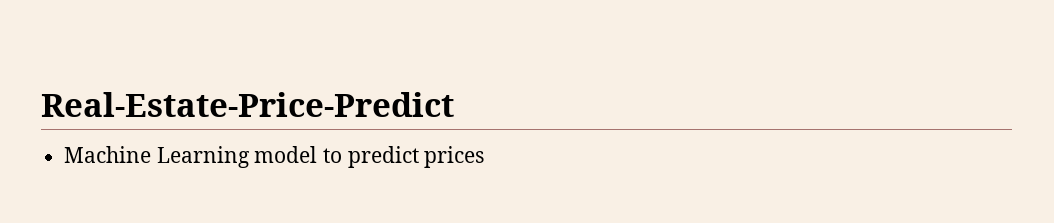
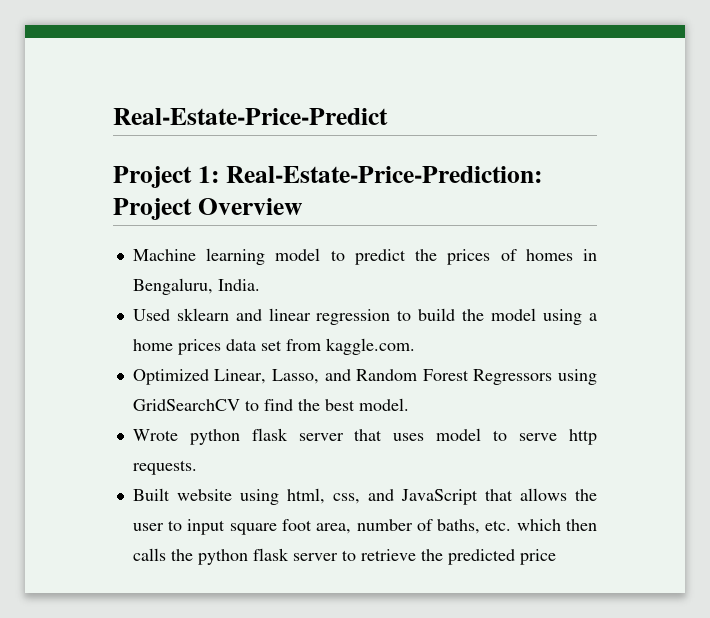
+ Project 1: Real-Estate-Price-Prediction: Project Overview
- Machine Learning model to predict prices
+ Machine learning model to predict the prices of homes in Bengaluru, India.
+ Used sklearn and linear regression to build the model using a home prices data set from kaggle.com.
+ Optimized Linear, Lasso, and Random Forest Regressors using GridSearchCV to find the best model.
+ Wrote python flask server that uses model to serve http requests.
+ Built website using html, css, and JavaScript that allows the user to input square foot area, number of baths, etc. which then calls the python flask server to retrieve the predicted price

